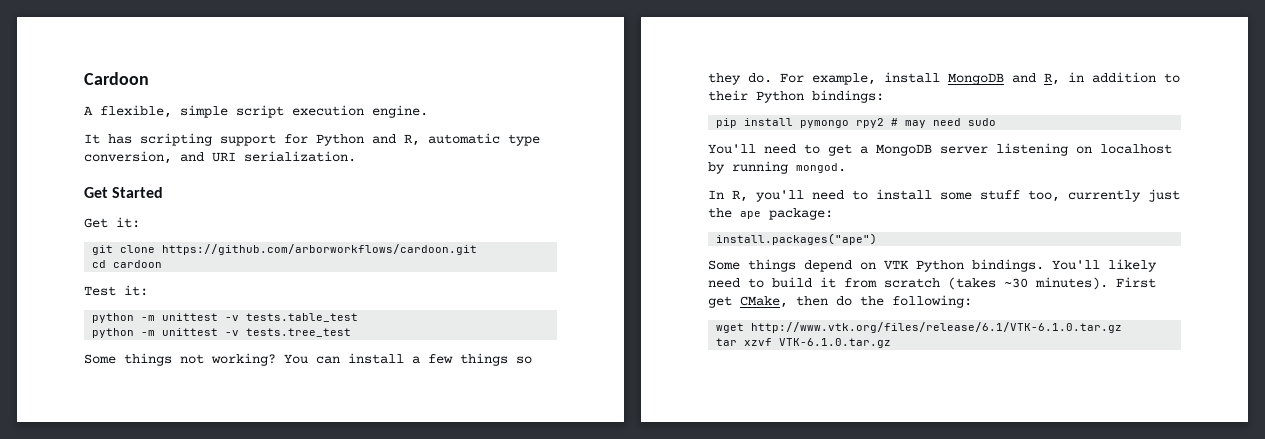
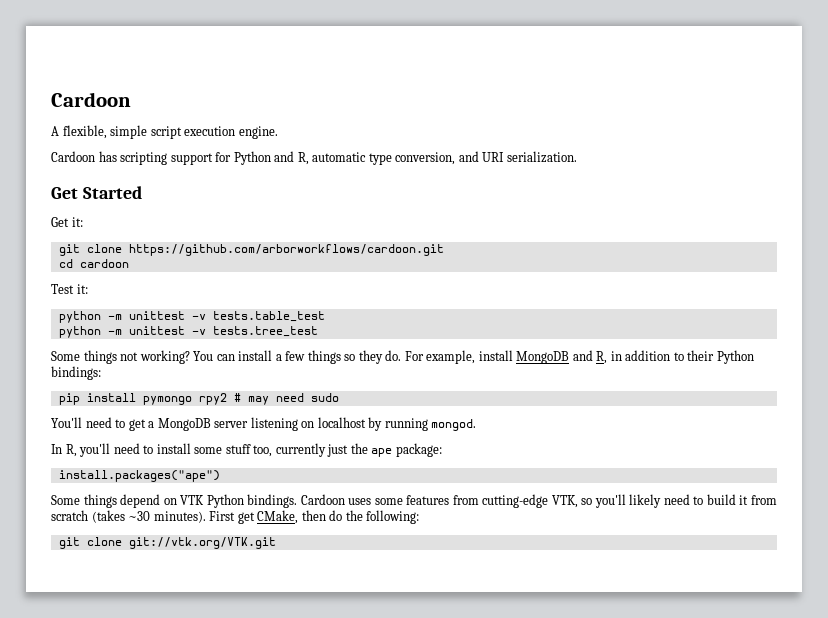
- It has scripting support for Python and R, automatic type conversion, and URI serialization.
+ Cardoon has scripting support for Python and R, automatic type conversion, and URI serialization.
- You'll likely need to build it from scratch (takes ~30 minutes).
+ Cardoon uses some features from cutting-edge VTK, so you'll likely need to build it from scratch (takes ~30 minutes).
- wget http://www.vtk.org/files/release/6.1/VTK-6.1.0.tar.gz
- tar xzvf VTK-6.1.0.tar.gz
+ git clone git://vtk.org/VTK.git

